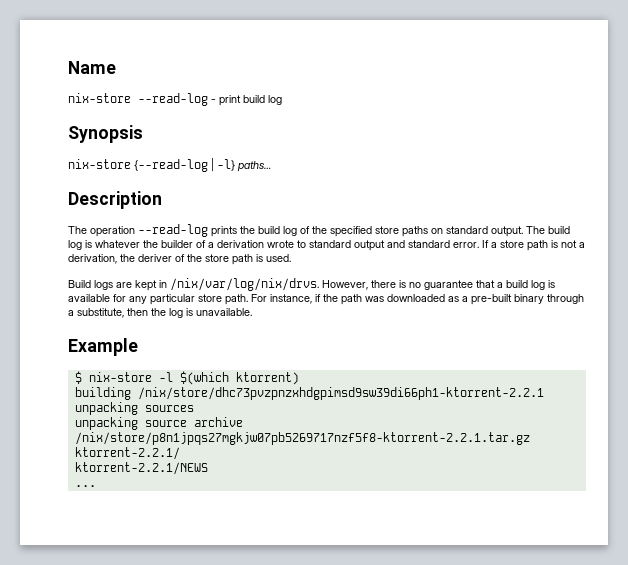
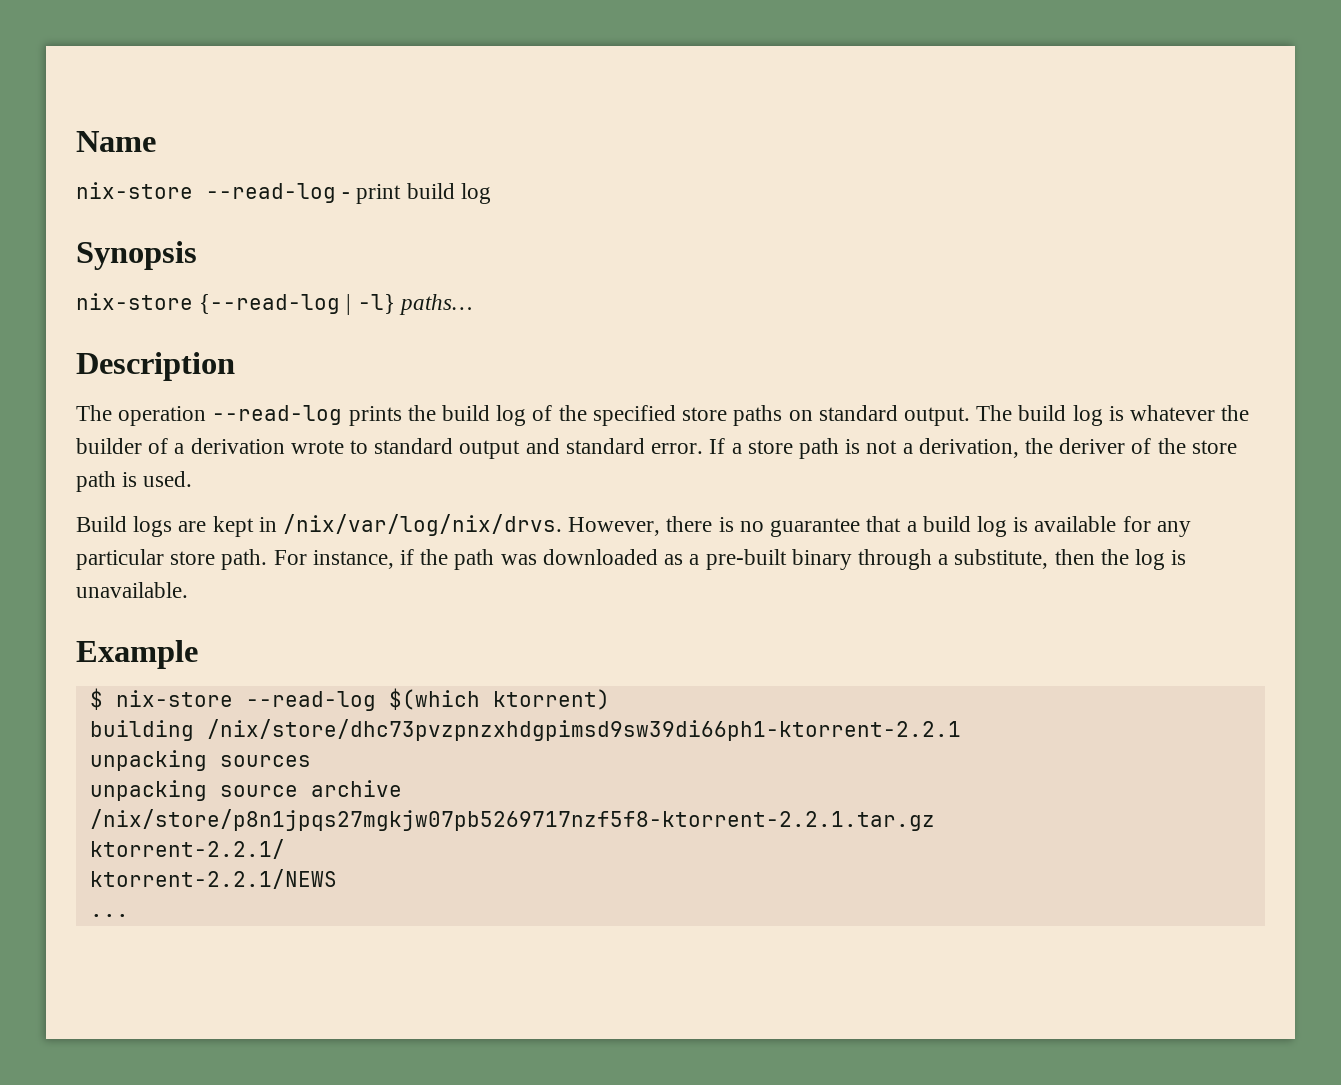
- $ nix-store -l $(which ktorrent)
+ $ nix-store --read-log $(which ktorrent)

